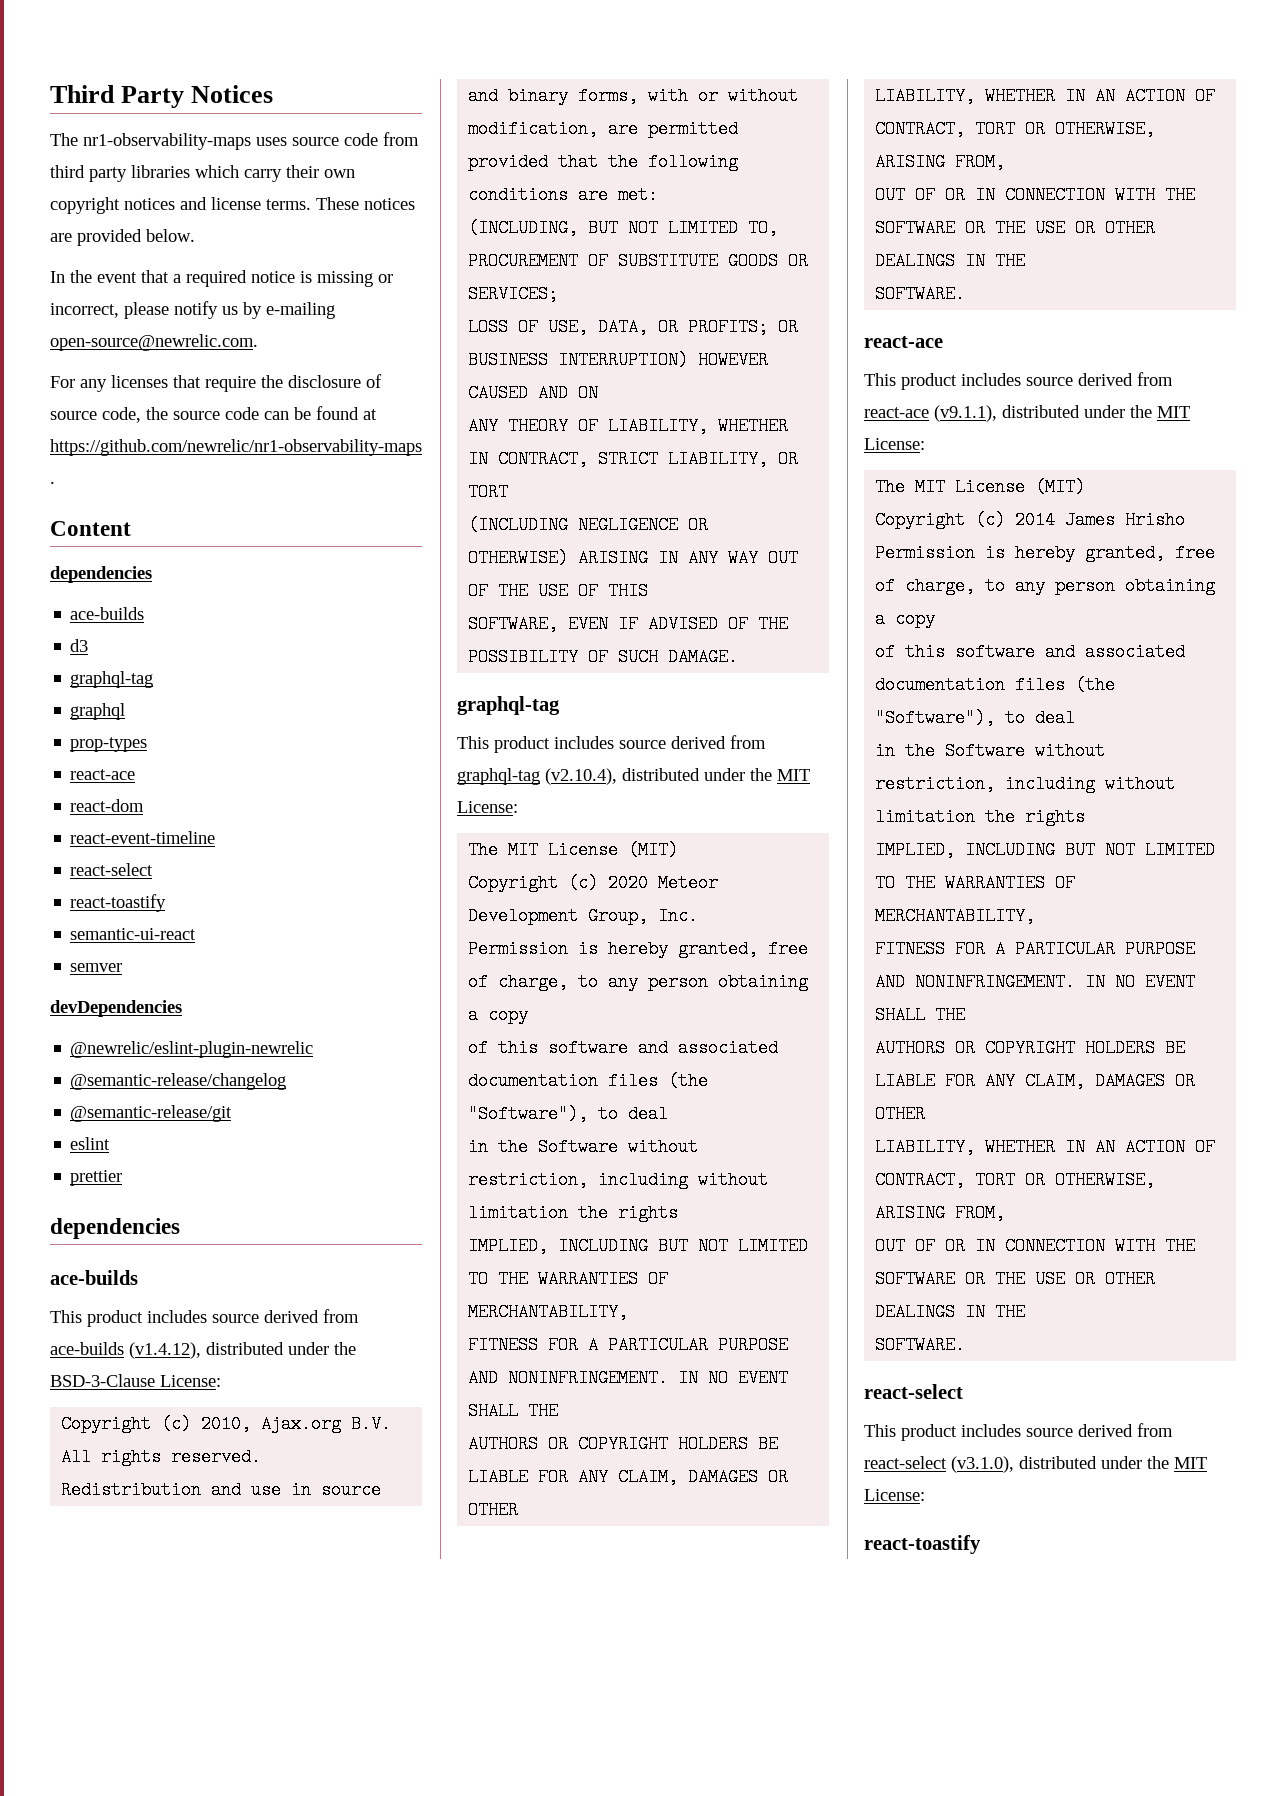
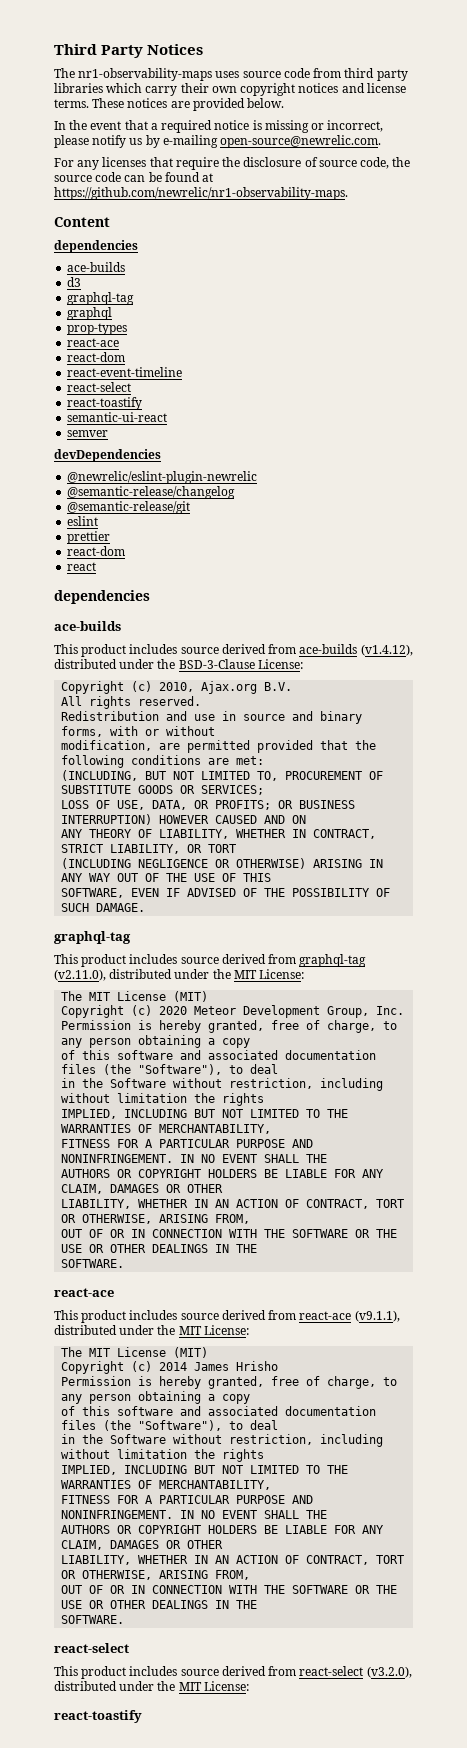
  prettier
+ react-dom
+ react
- This product includes source derived from graphql-tag (v2.10.4), distributed under the MIT License:
+ This product includes source derived from graphql-tag (v2.11.0), distributed under the MIT License:
- This product includes source derived from react-select (v3.1.0), distributed under the MIT License:
+ This product includes source derived from react-select (v3.2.0), distributed under the MIT License:

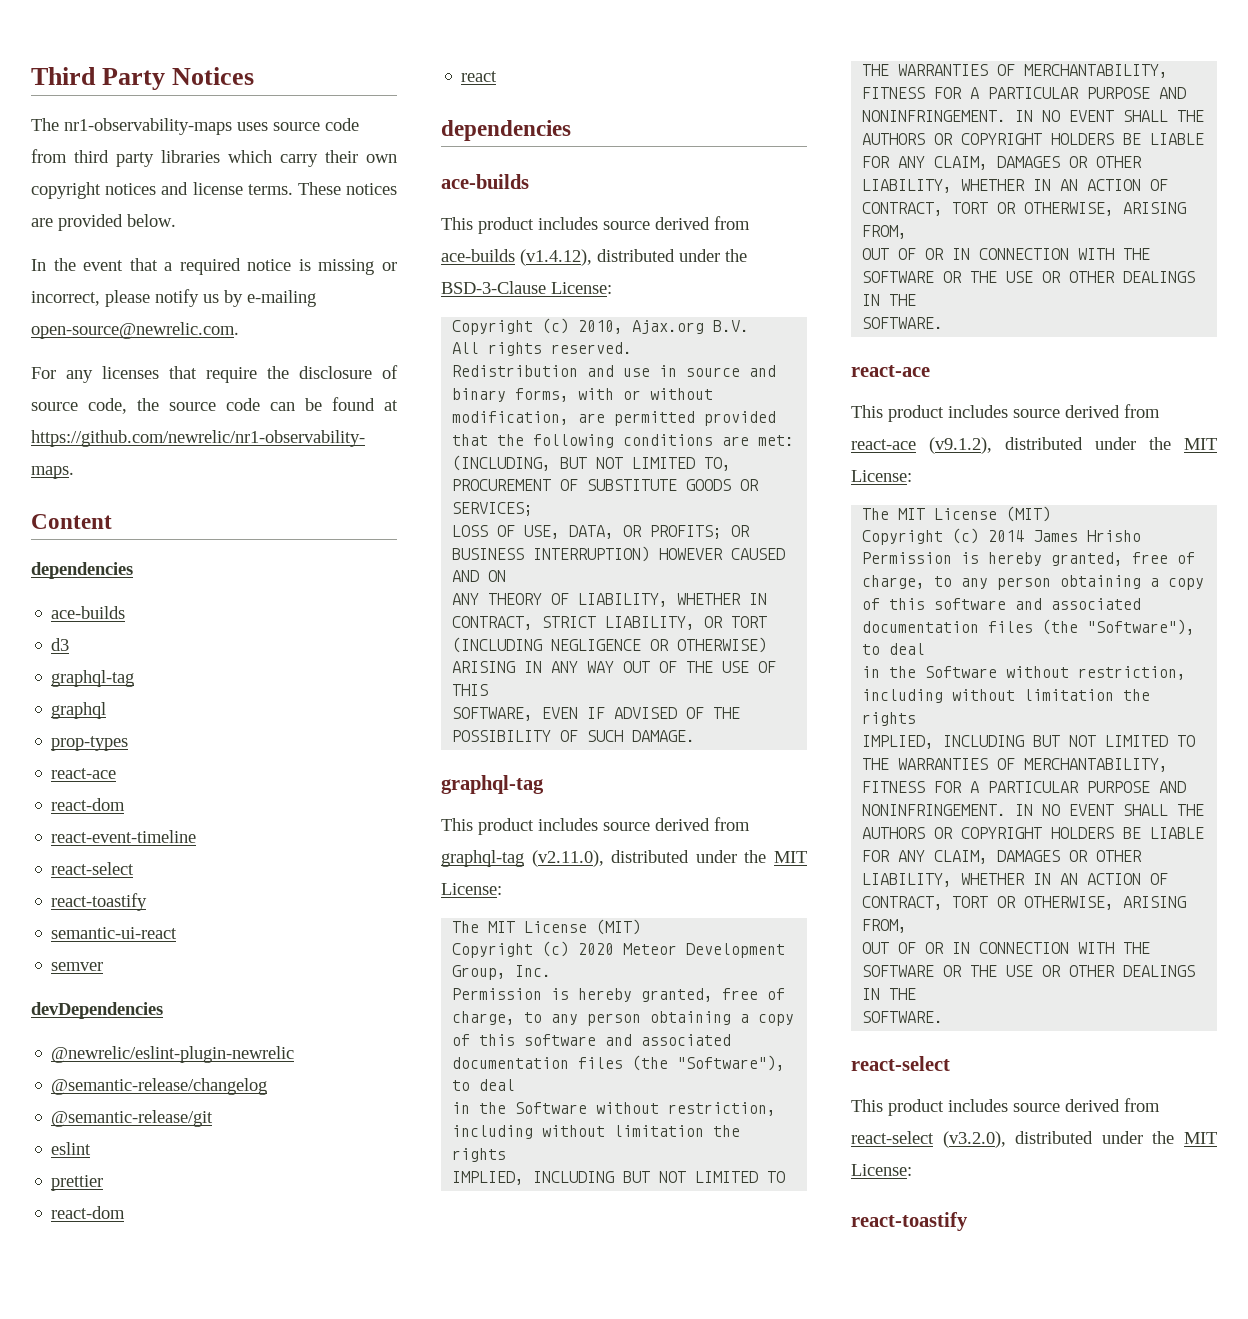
- This product includes source derived from react-ace (v9.1.1), distributed under the MIT License:
+ This product includes source derived from react-ace (v9.1.2), distributed under the MIT License:

